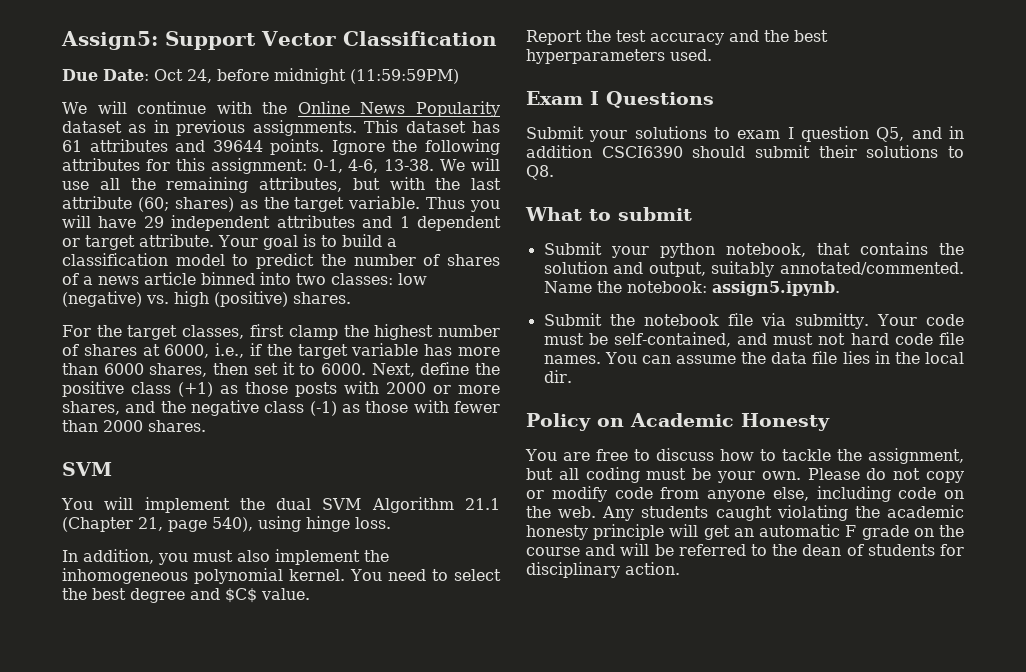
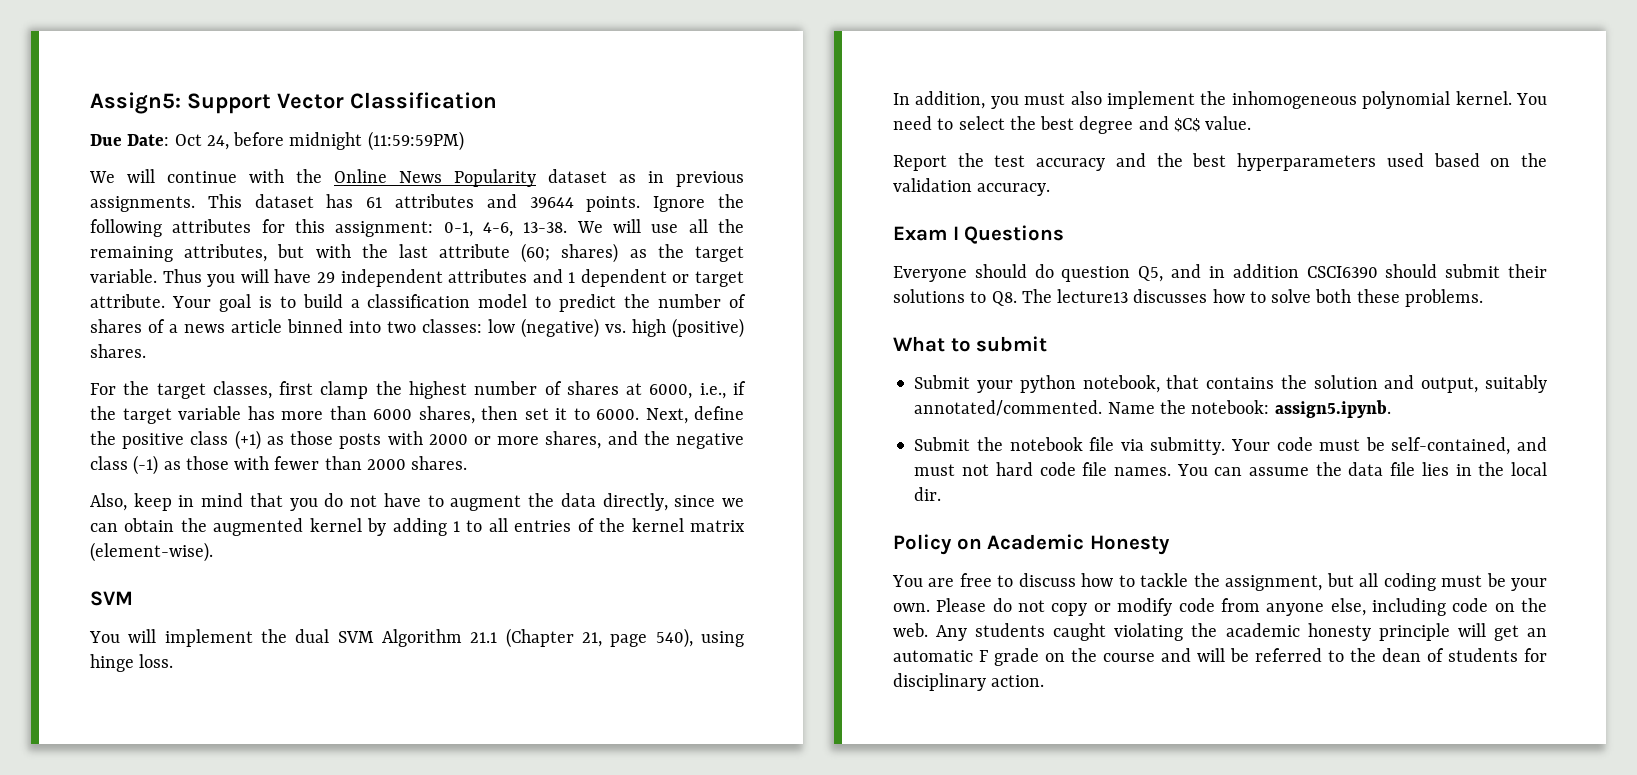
+ Also, keep in mind that you do not have to augment the data directly, since we can obtain the augmented kernel by adding 1 to all entries of the kernel matrix (element-wise).
- Report the test accuracy and the best hyperparameters used.
+ Report the test accuracy and the best hyperparameters used based on the validation accuracy.
  Exam I Questions
- Submit your solutions to exam I question Q5, and in addition CSCI6390 should submit their solutions to Q8.
+ Everyone should do question Q5, and in addition CSCI6390 should submit their solutions to Q8. The lecture13 discusses how to solve both these problems.

